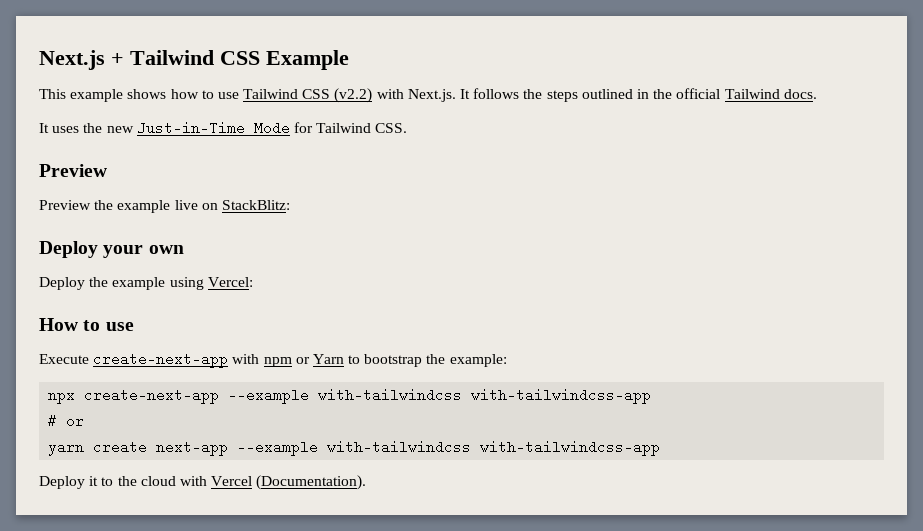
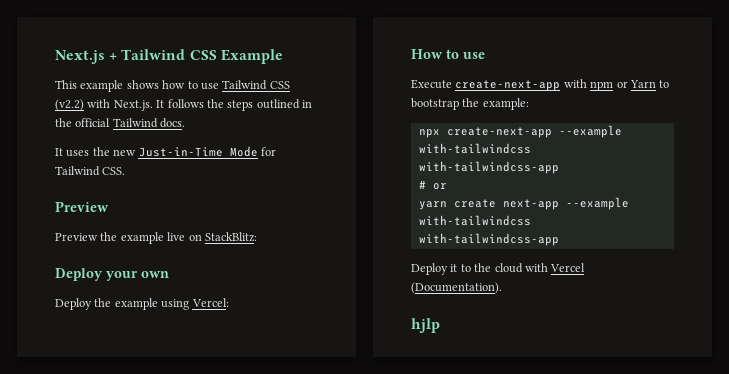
+ hjlp

